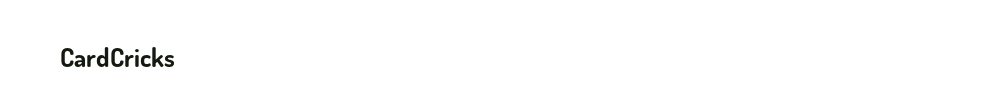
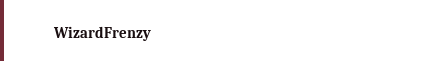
- CardCricks
+ WizardFrenzy

